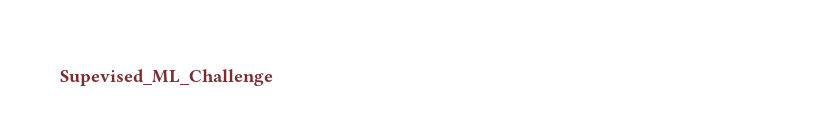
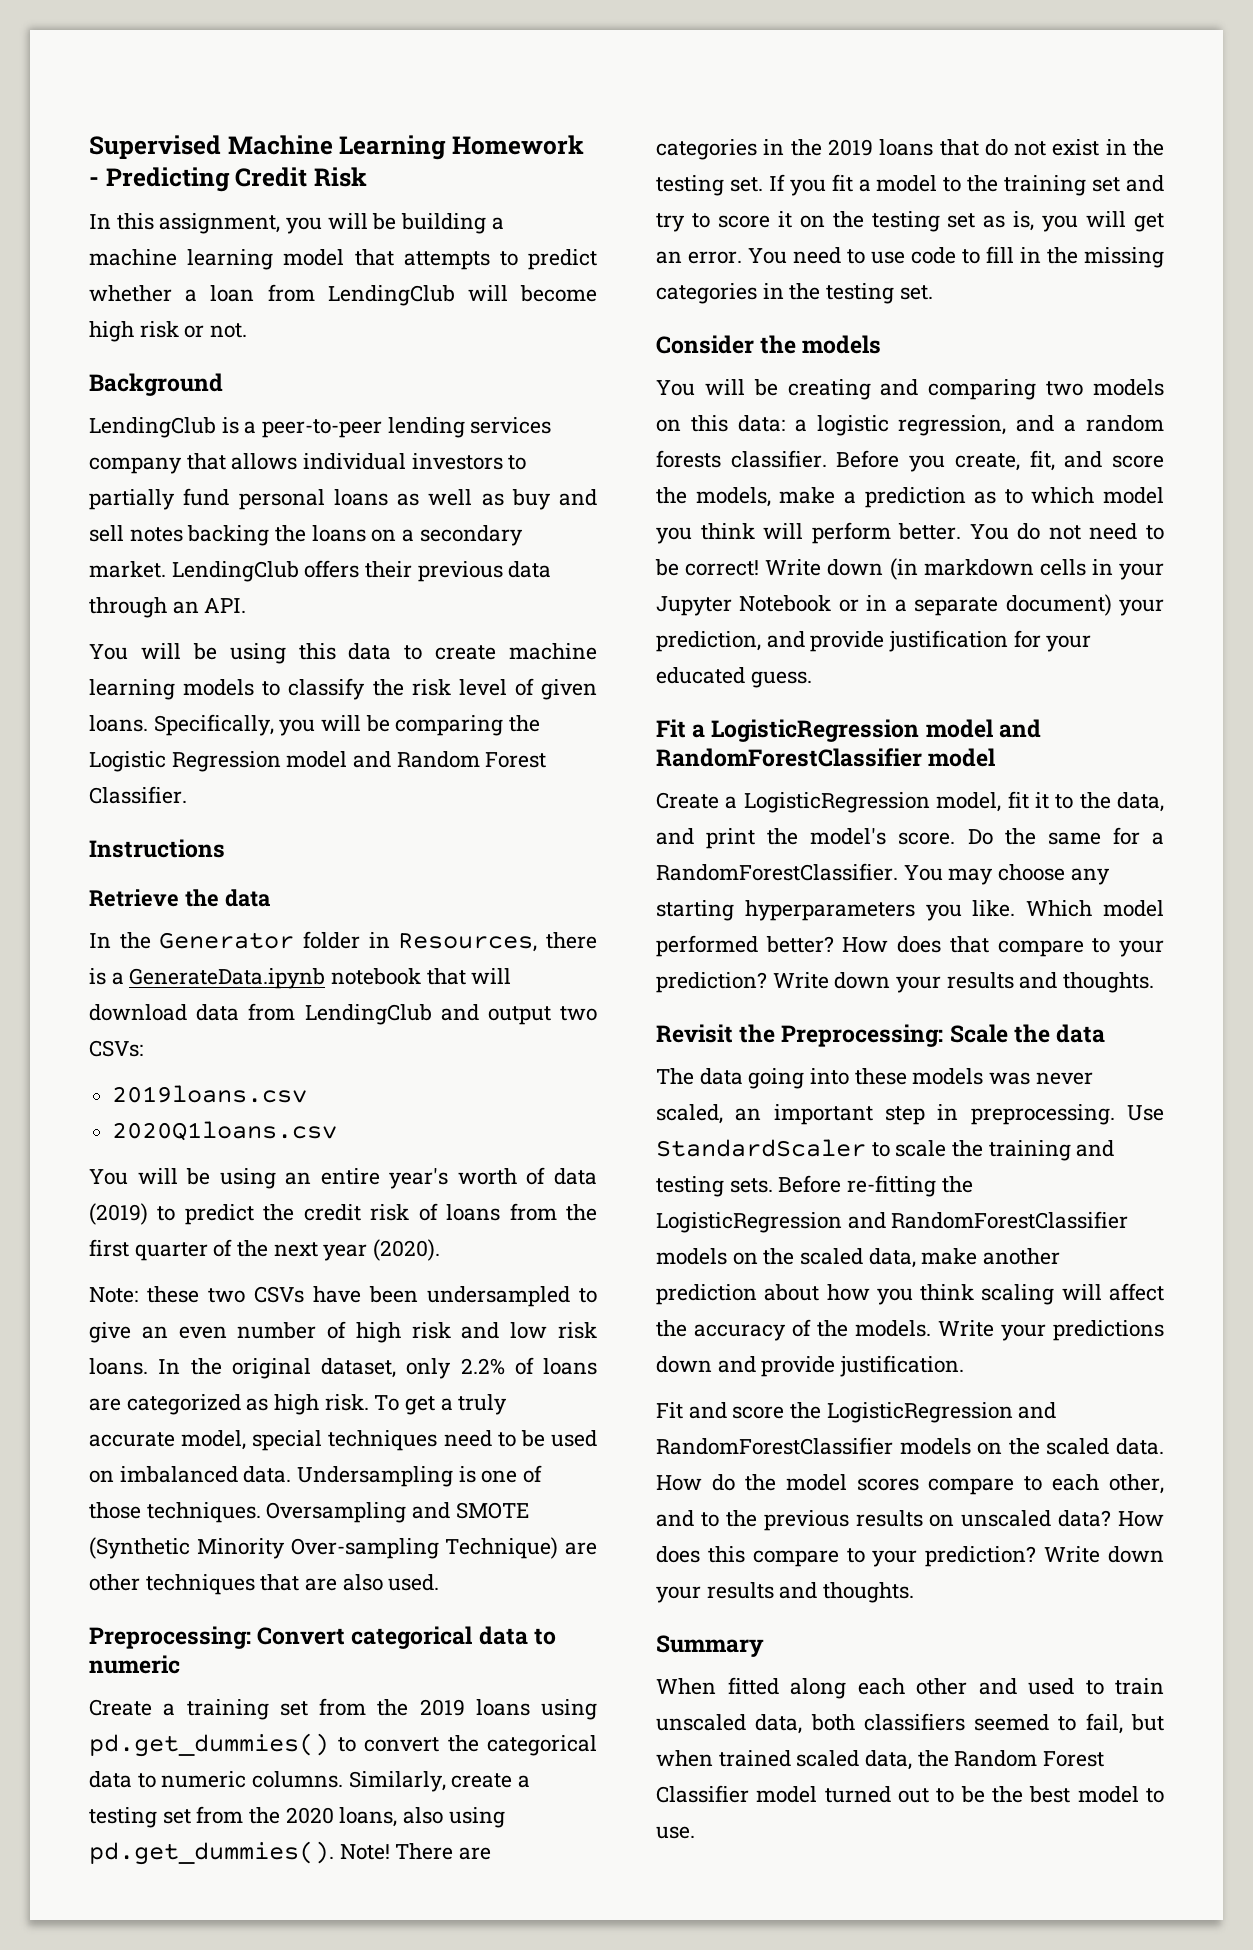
- Supevised_ML_Challenge
+ Supervised Machine Learning Homework - Predicting Credit Risk
+ In this assignment, you will be building a machine learning model that attempts to predict whether a loan from LendingClub will become high risk or not.
+ Background
+ LendingClub is a peer-to-peer lending services company that allows individual investors to partially fund personal loans as well as buy and sell notes backing the loans on a secondary market. LendingClub offers their previous data through an API.
+ You will be using this data to create machine learning models to classify the risk level of given loans. Specifically, you will be comparing the Logistic Regression model and Random Forest Classifier.
+ Instructions
+ Retrieve the data
+ In the Generator folder in Resources, there is a GenerateData.ipynb notebook that will download data from LendingClub and output two CSVs:
+ 2019loans.csv
+ 2020Q1loans.csv
+ You will be using an entire year's worth of data (2019) to predict the credit risk of loans from the first quarter of the next year (2020).
+ Note: these two CSVs have been undersampled to give an even number of high risk and low risk loans. In the original dataset, only 2.2% of loans are categorized as high risk. To get a truly accurate model, special techniques need to be used on imbalanced data. Undersampling is one of those techniques. Oversampling and SMOTE (Synthetic Minority Over-sampling Technique) are other techniques that are also used.
+ Preprocessing: Convert categorical data to numeric
+ Create a training set from the 2019 loans using pd.get_dummies() to convert the categorical data to numeric columns. Similarly, create a testing set from the 2020 loans, also using pd.get_dummies(). Note! There are categories in the 2019 loans that do not exist in the testing set. If you fit a model to the training set and try to score it on the testing set as is, you will get an error. You need to use code to fill in the missing categories in the testing set.
+ Consider the models
+ You will be creating and comparing two models on this data: a logistic regression, and a random forests classifier. Before you create, fit, and score the models, make a prediction as to which model you think will perform better. You do not need to be correct! Write down (in markdown cells in your Jupyter Notebook or in a separate document) your prediction, and provide justification for your educated guess.
+ Fit a LogisticRegression model and RandomForestClassifier model
+ Create a LogisticRegression model, fit it to the data, and print the model's score. Do the same for a RandomForestClassifier. You may choose any starting hyperparameters you like. Which model performed better? How does that compare to your prediction? Write down your results and thoughts.
+ Revisit the Preprocessing: Scale the data
+ The data going into these models was never scaled, an important step in preprocessing. Use StandardScaler to scale the training and testing sets. Before re-fitting the LogisticRegression and RandomForestClassifier models on the scaled data, make another prediction about how you think scaling will affect the accuracy of the models. Write your predictions down and provide justification.
+ Fit and score the LogisticRegression and RandomForestClassifier models on the scaled data. How do the model scores compare to each other, and to the previous results on unscaled data? How does this compare to your prediction? Write down your results and thoughts.
+ Summary
+ When fitted along each other and used to train unscaled data, both classifiers seemed to fail, but when trained scaled data, the Random Forest Classifier model turned out to be the best model to use.

